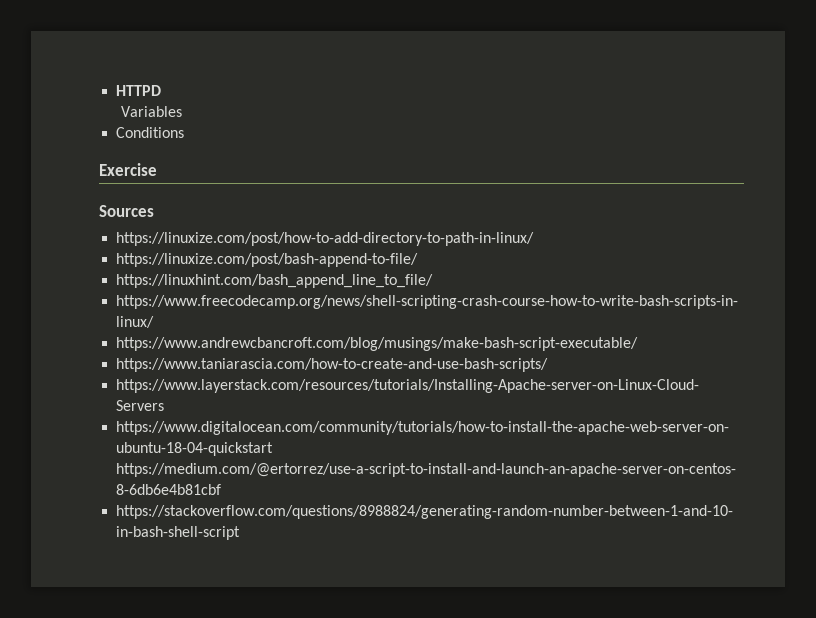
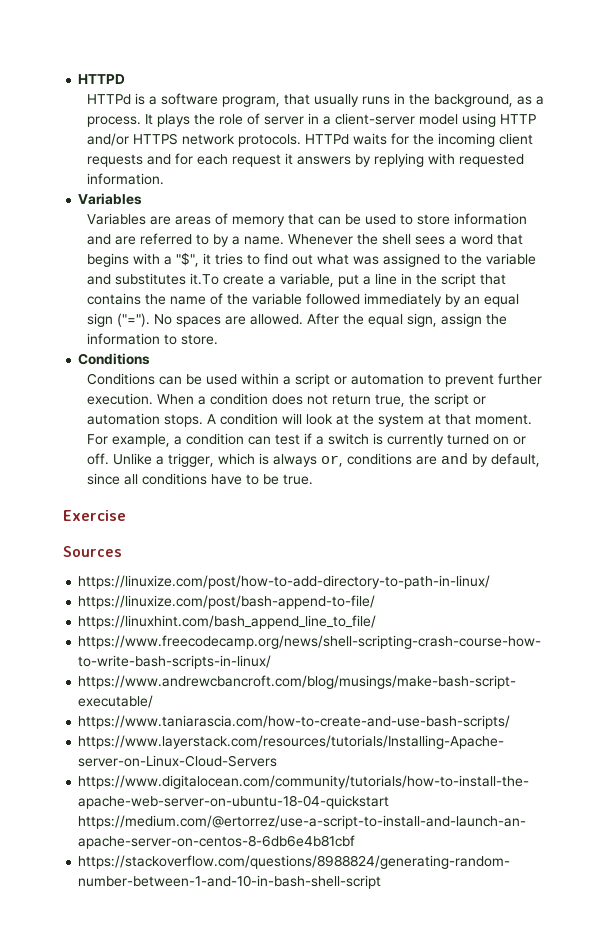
+ HTTPd is a software program, that usually runs in the background, as a process. It plays the role of server in a client-server model using HTTP and/or HTTPS network protocols. HTTPd waits for the incoming client requests and for each request it answers by replying with requested information.
  Variables
+ Variables are areas of memory that can be used to store information and are referred to by a name. Whenever the shell sees a word that begins with a "$", it tries to find out what was assigned to the variable and substitutes it.To create a variable, put a line in the script that contains the name of the variable followed immediately by an equal sign ("="). No spaces are allowed. After the equal sign, assign the information to store.
  Conditions
+ Conditions can be used within a script or automation to prevent further execution. When a condition does not return true, the script or automation stops. A condition will look at the system at that moment. For example, a condition can test if a switch is currently turned on or off. Unlike a trigger, which is always or, conditions are and by default, since all conditions have to be true.

